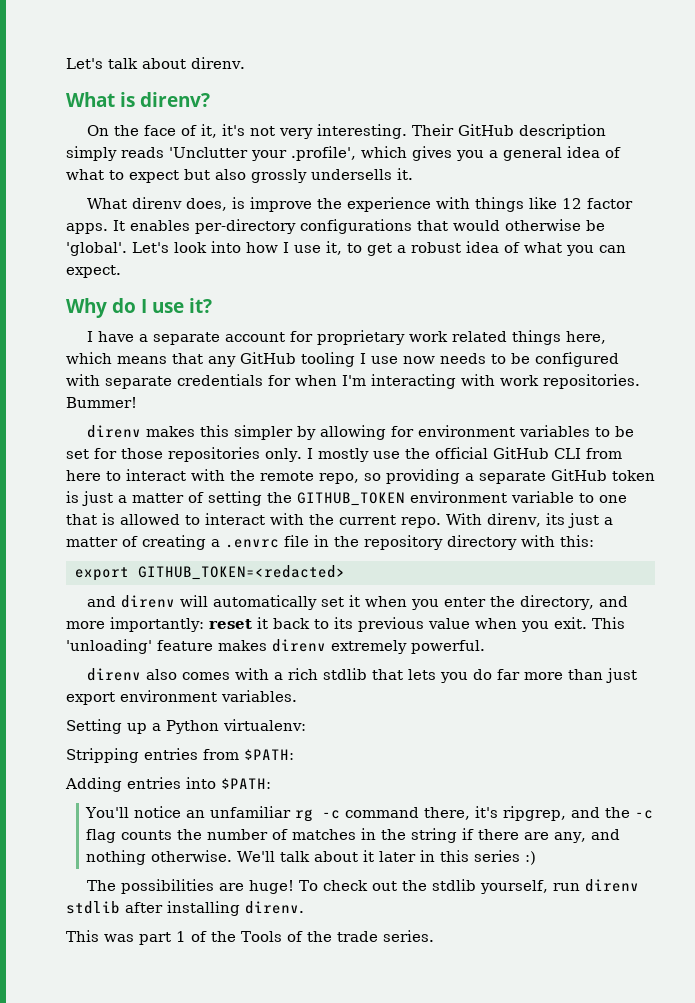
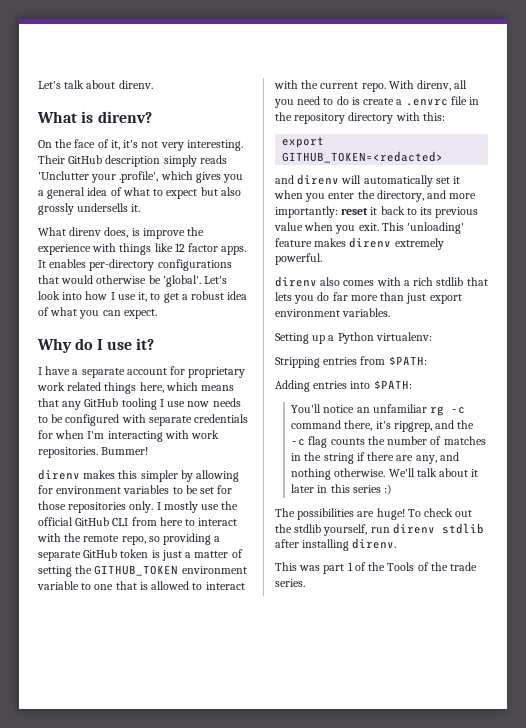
- With direnv, its just a matter of creating a .envrc file in the repository directory with this:
+ With direnv, all you need to do is create a .envrc file in the repository directory with this:

